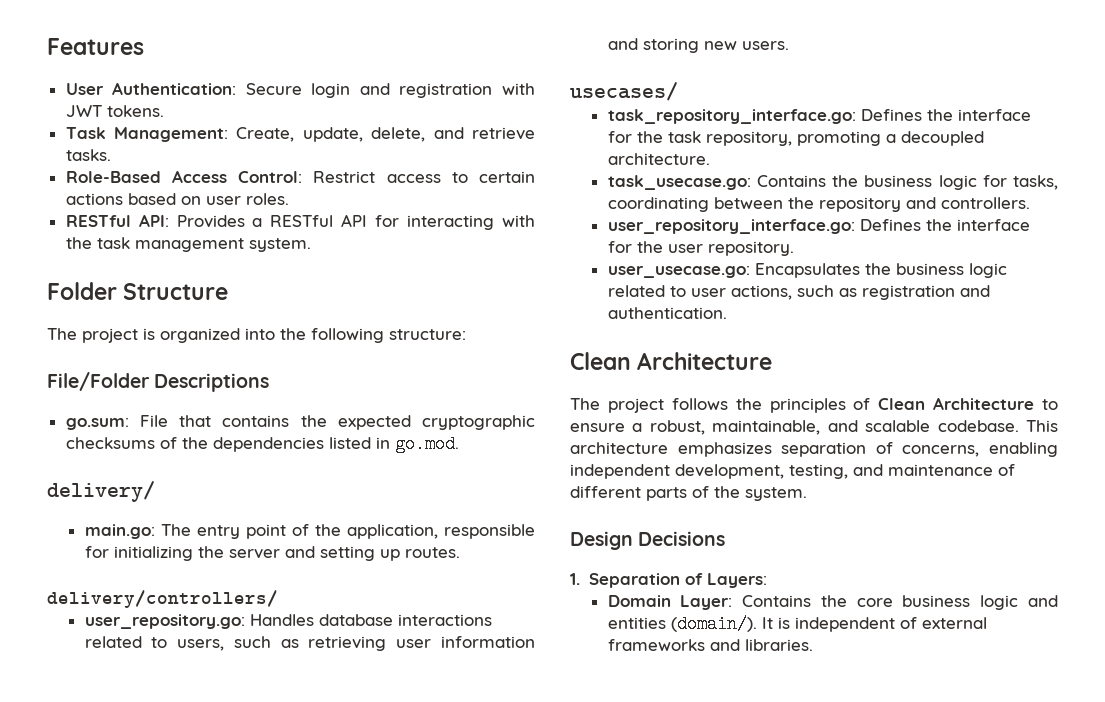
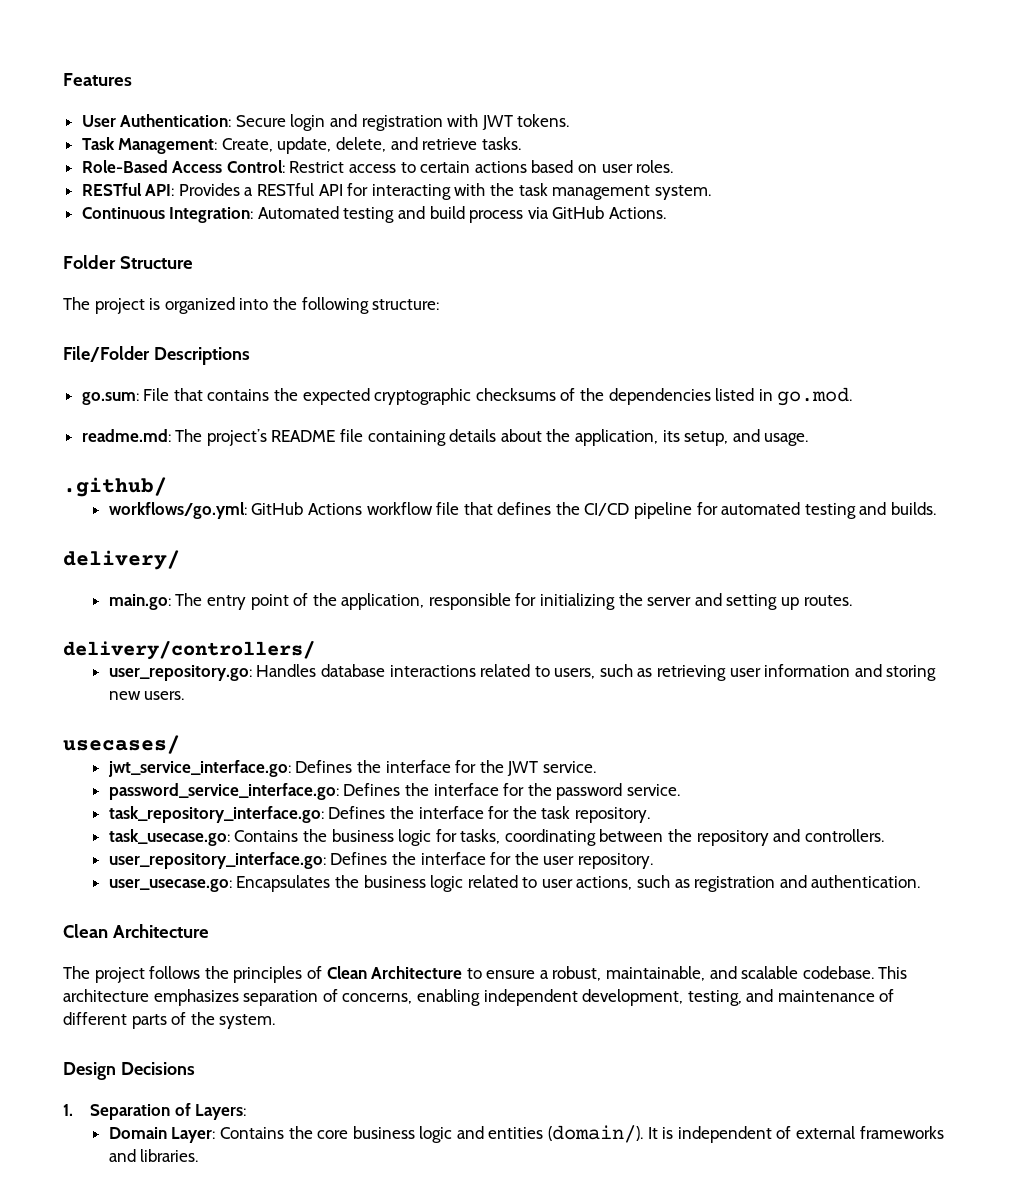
+ Continuous Integration: Automated testing and build process via GitHub Actions.
+ readme.md: The project’s README file containing details about the application, its setup, and usage.
+ .github/
+ workflows/go.yml: GitHub Actions workflow file that defines the CI/CD pipeline for automated testing and builds.
+ jwt_service_interface.go: Defines the interface for the JWT service.
+ password_service_interface.go: Defines the interface for the password service.
- task_repository_interface.go: Defines the interface for the task repository, promoting a decoupled architecture.
+ task_repository_interface.go: Defines the interface for the task repository.

